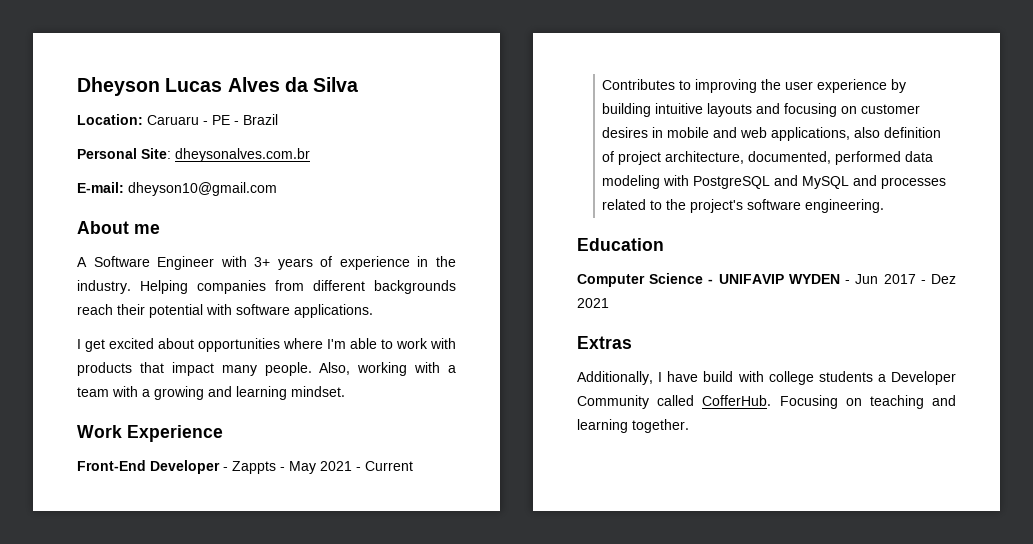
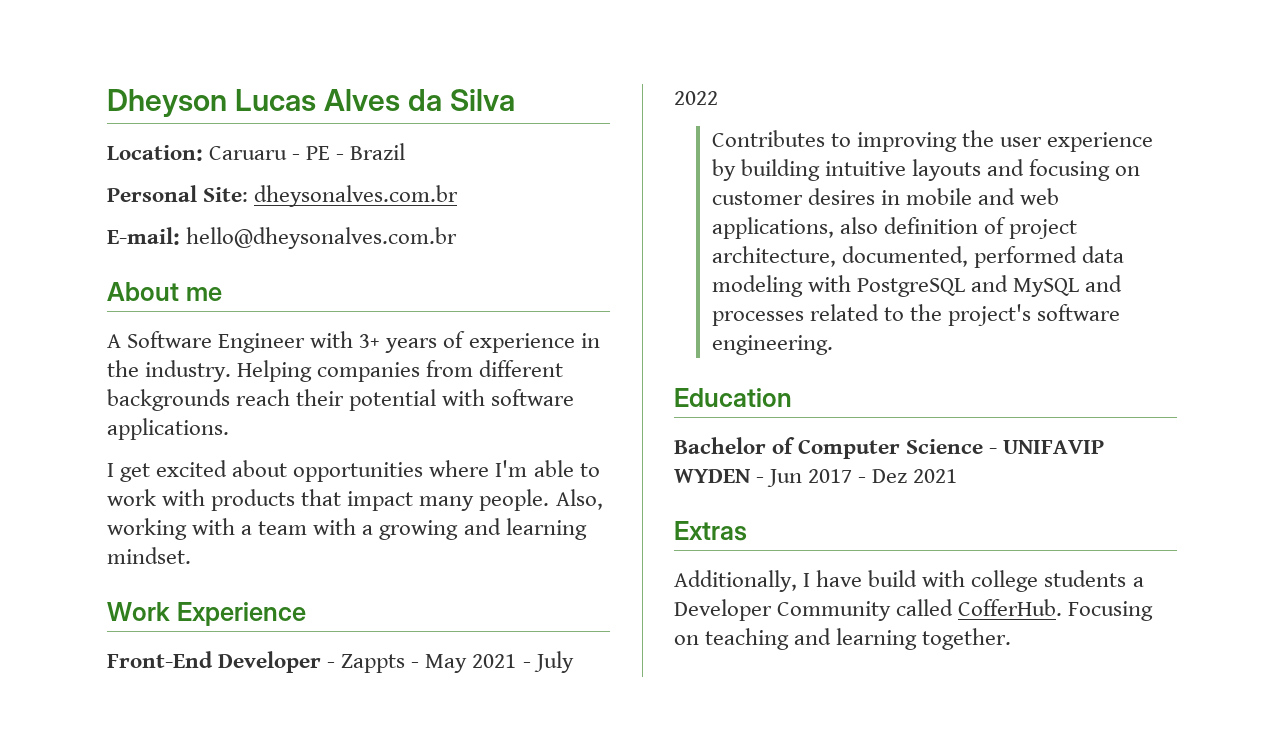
- E-mail: dheyson10@gmail.com
+ E-mail: hello@dheysonalves.com.br
- Front-End Developer - Zappts - May 2021 - Current
+ Front-End Developer - Zappts - May 2021 - July 2022
- Computer Science - UNIFAVIP WYDEN - Jun 2017 - Dez 2021
+ Bachelor of Computer Science - UNIFAVIP WYDEN - Jun 2017 - Dez 2021

